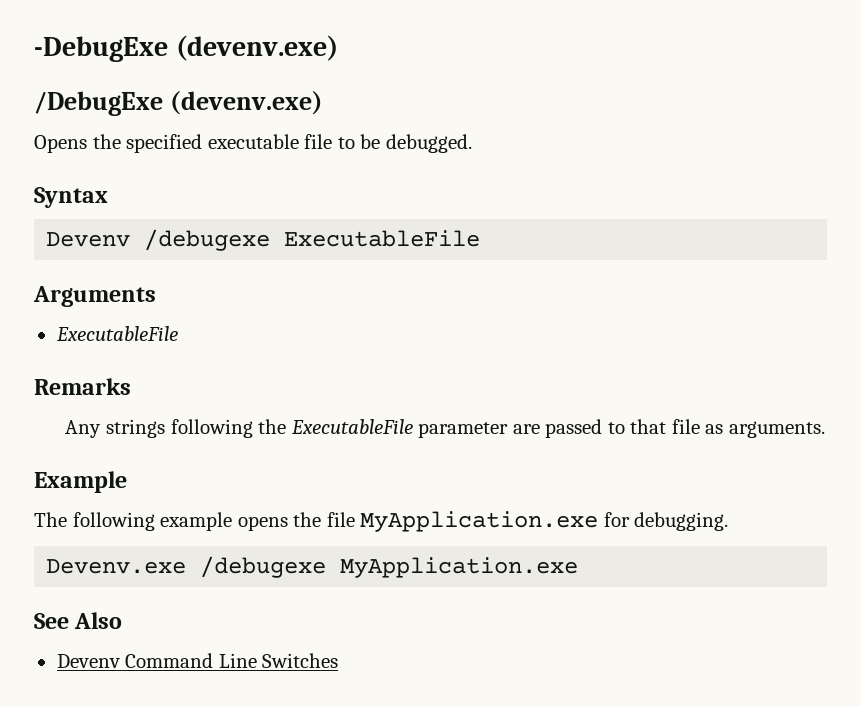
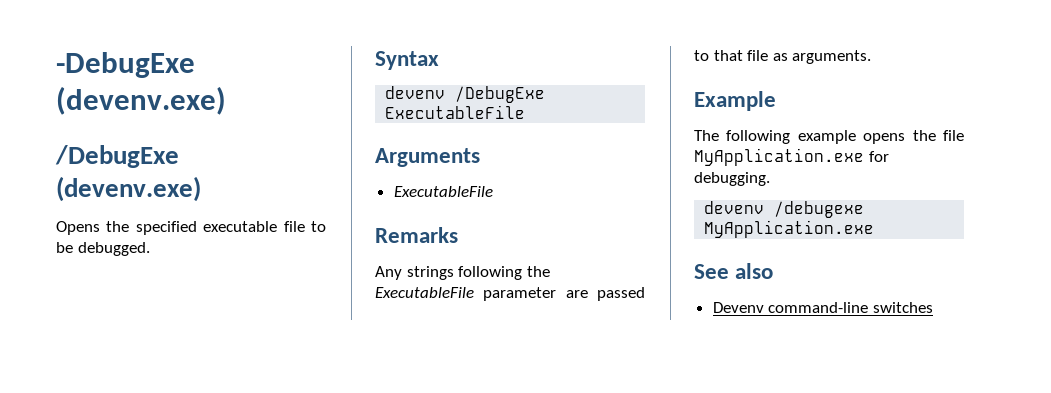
- Devenv /debugexe ExecutableFile
+ devenv /DebugExe ExecutableFile
- Devenv.exe /debugexe MyApplication.exe
+ devenv /debugexe MyApplication.exe
- See Also
- Devenv Command Line Switches
+ See also
+ Devenv command-line switches

